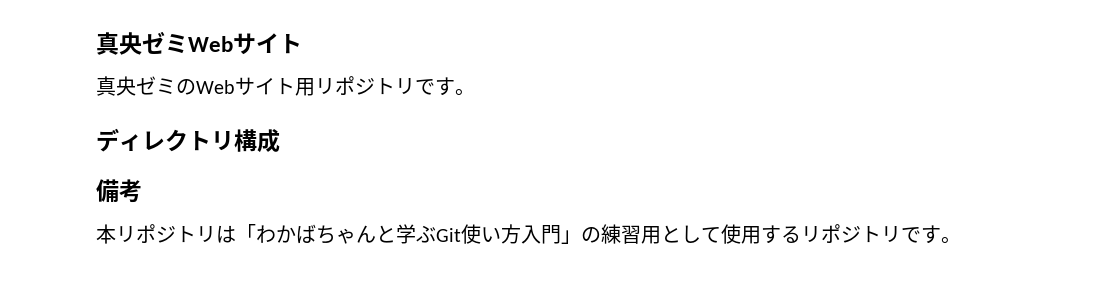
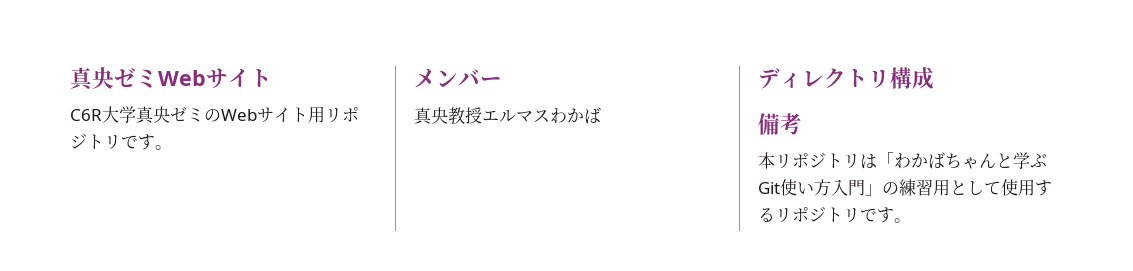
- 真央ゼミのWebサイト用リポジトリです。
+ C6R大学真央ゼミのWebサイト用リポジトリです。
+ メンバー
+ 真央教授エルマスわかば

